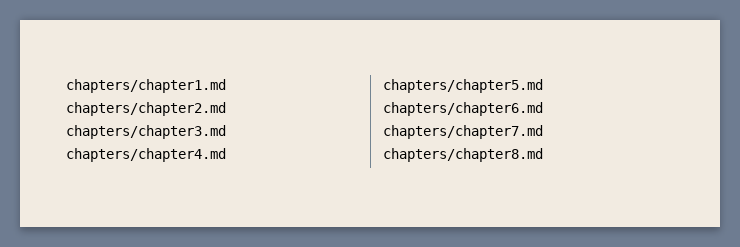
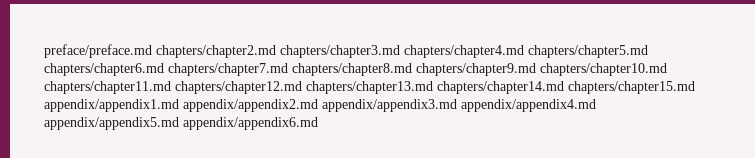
- chapters/chapter1.md chapters/chapter2.md chapters/chapter3.md chapters/chapter4.md chapters/chapter5.md chapters/chapter6.md chapters/chapter7.md chapters/chapter8.md
+ preface/preface.md chapters/chapter2.md chapters/chapter3.md chapters/chapter4.md chapters/chapter5.md chapters/chapter6.md chapters/chapter7.md chapters/chapter8.md chapters/chapter9.md chapters/chapter10.md chapters/chapter11.md chapters/chapter12.md chapters/chapter13.md chapters/chapter14.md chapters/chapter15.md appendix/appendix1.md appendix/appendix2.md appendix/appendix3.md appendix/appendix4.md appendix/appendix5.md appendix/appendix6.md

